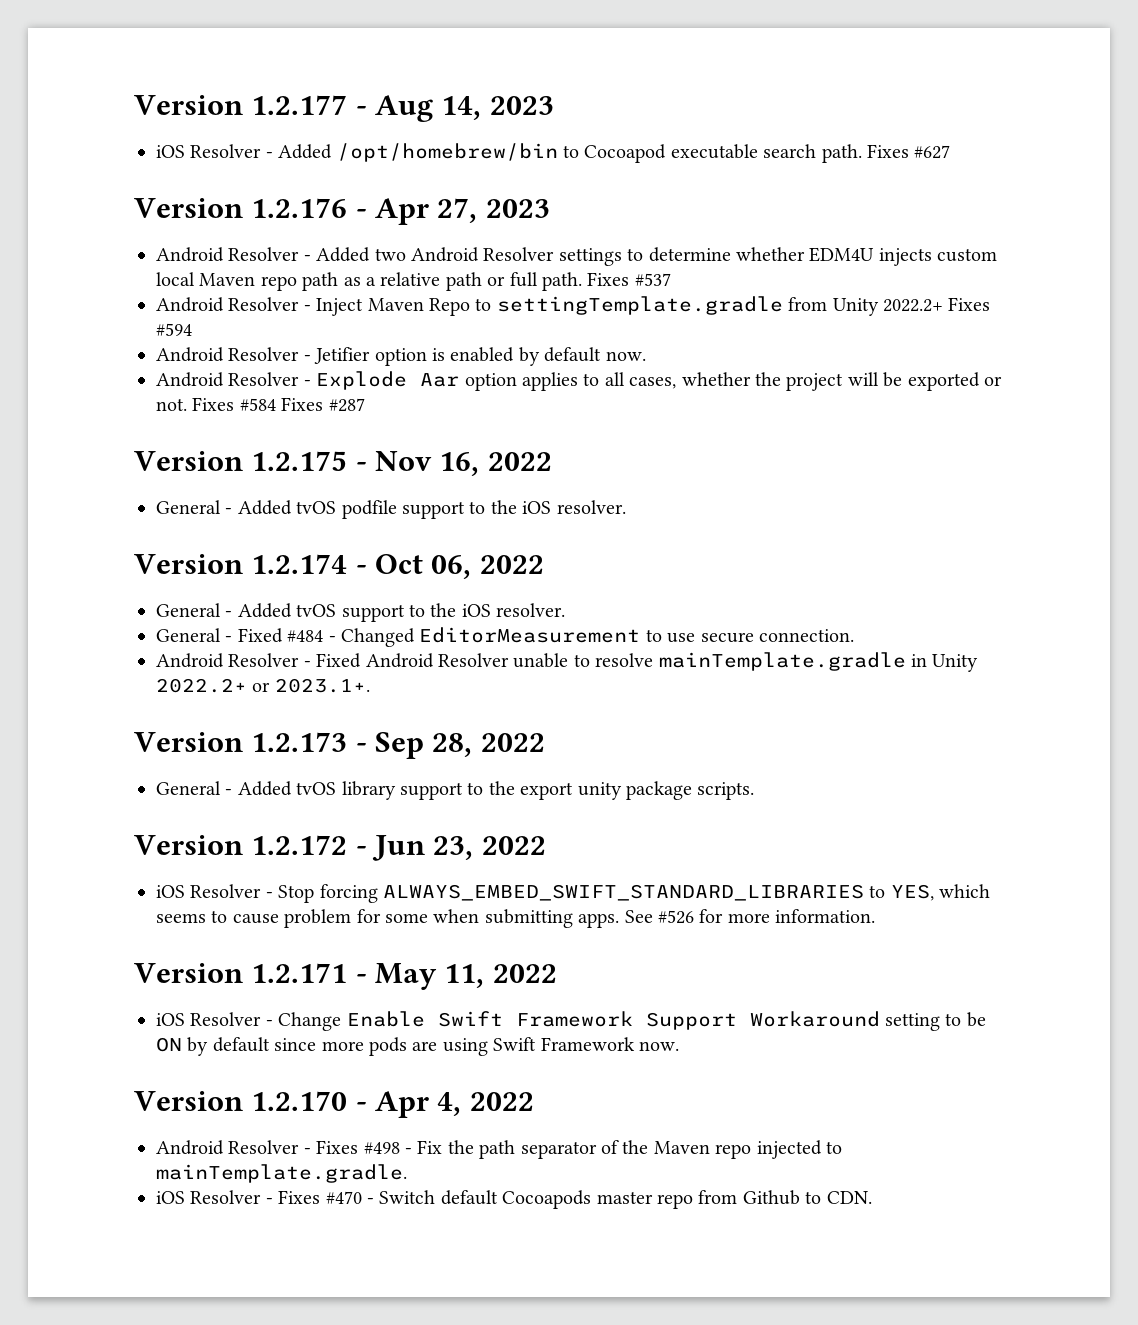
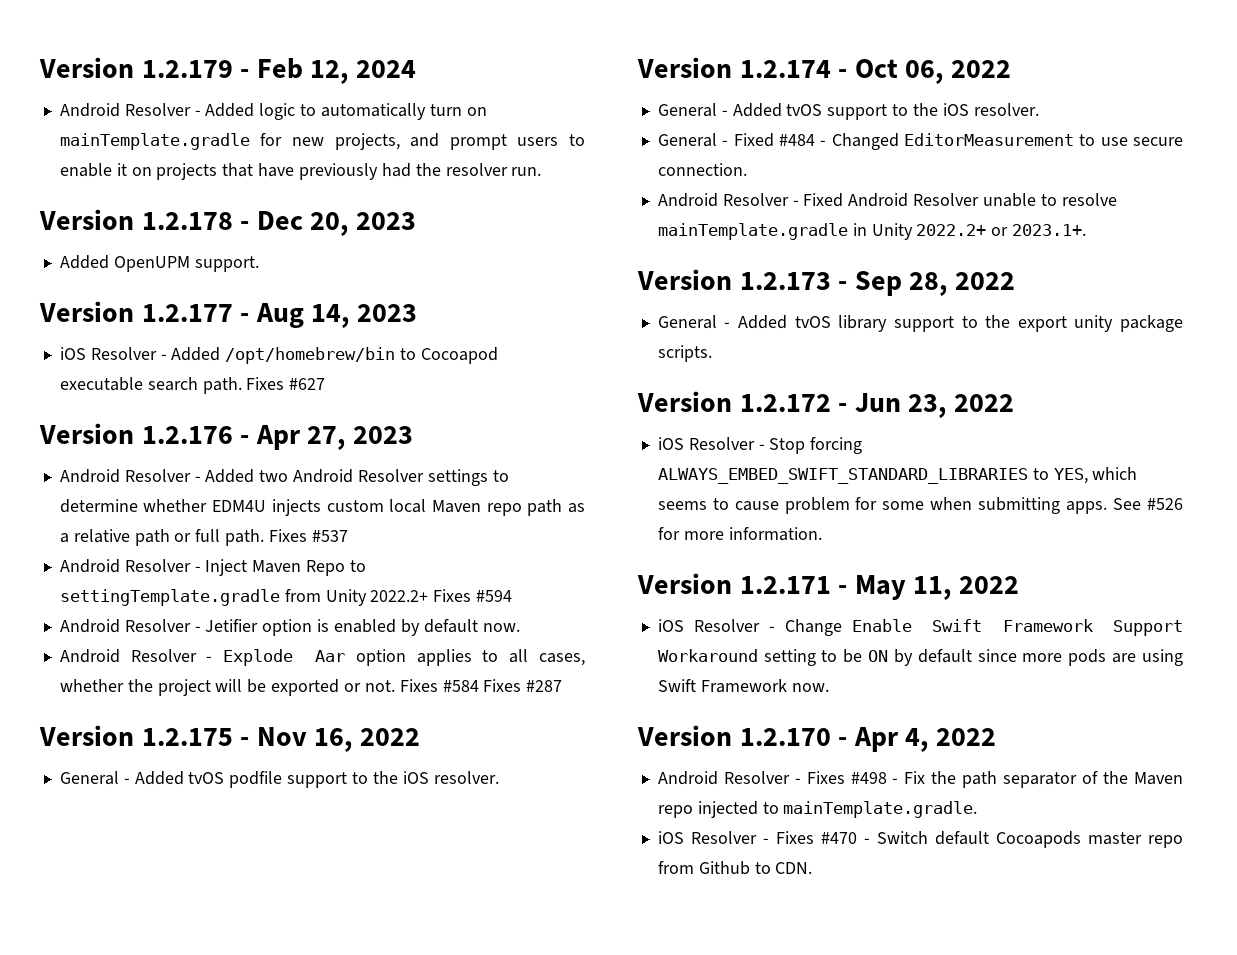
+ Version 1.2.179 - Feb 12, 2024
+ Android Resolver - Added logic to automatically turn on mainTemplate.gradle for new projects, and prompt users to enable it on projects that have previously had the resolver run.
+ Version 1.2.178 - Dec 20, 2023
+ Added OpenUPM support.

